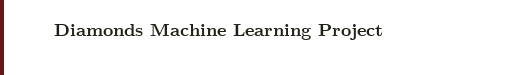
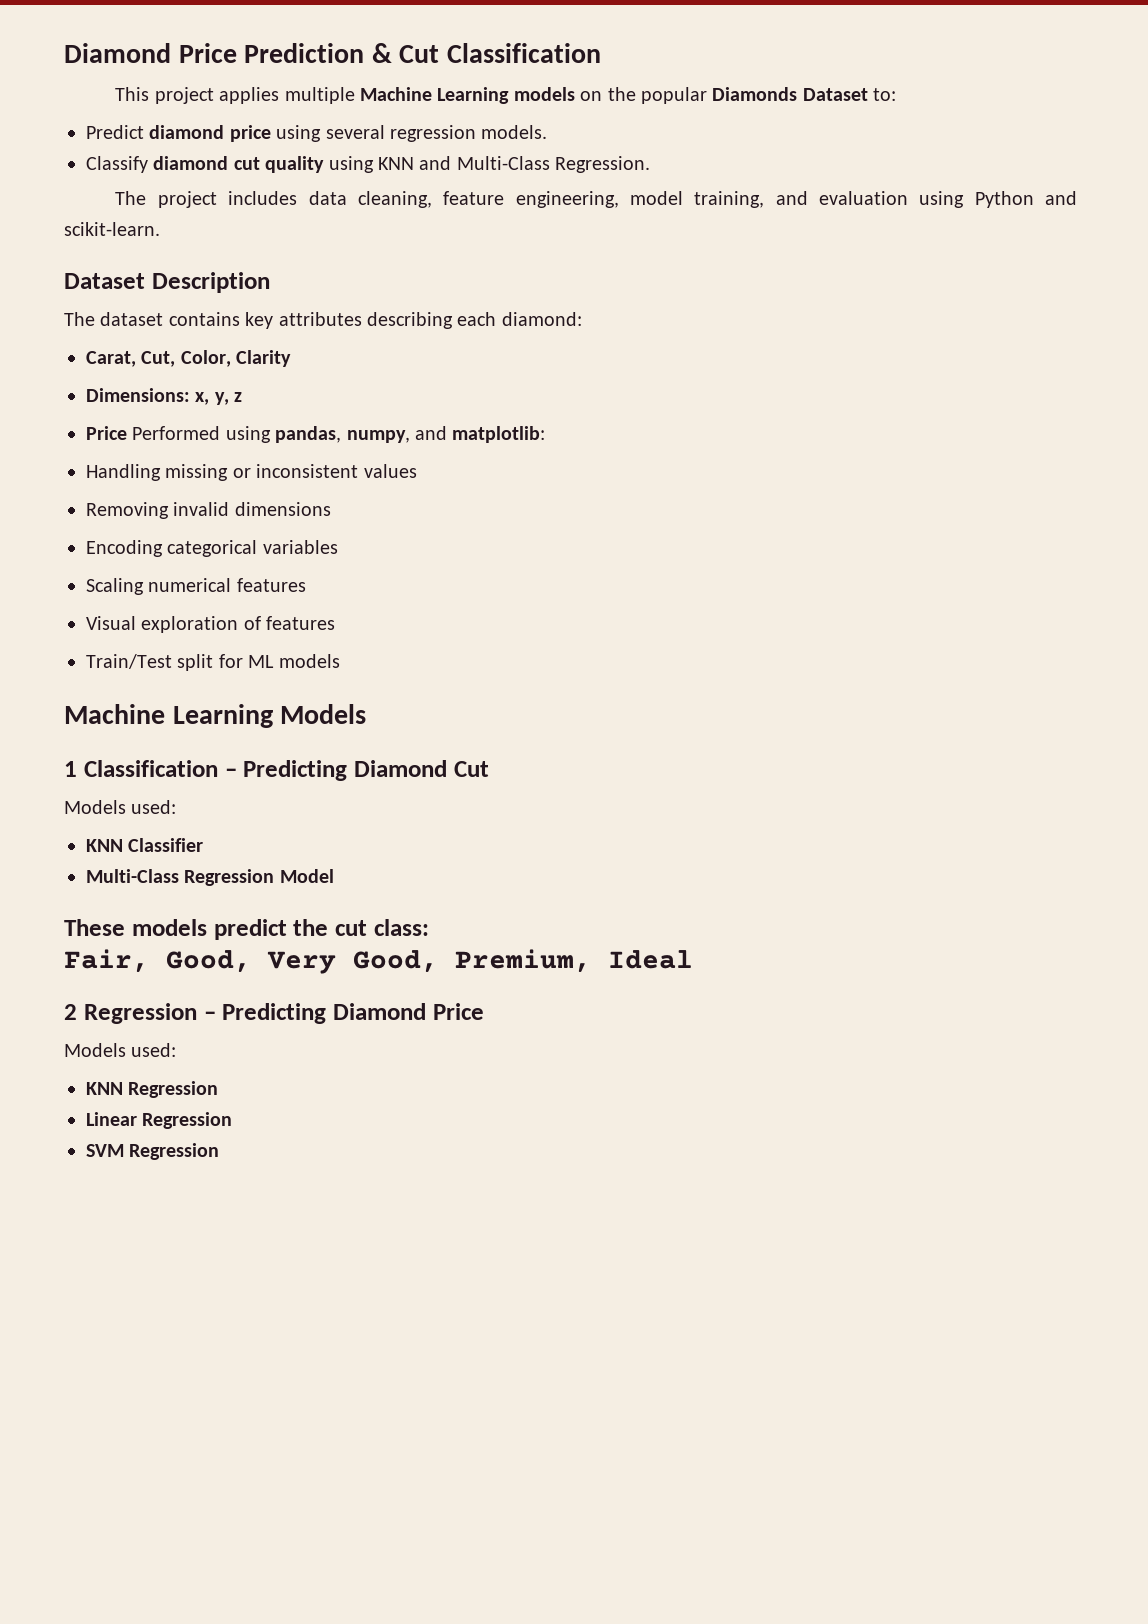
- Diamonds Machine Learning Project
+ Diamond Price Prediction & Cut Classification
+ This project applies multiple Machine Learning models on the popular Diamonds Dataset to:
+ Predict diamond price using several regression models.
+ Classify diamond cut quality using KNN and Multi-Class Regression.
+ The project includes data cleaning, feature engineering, model training, and evaluation using Python and scikit-learn.
+ Dataset Description
+ The dataset contains key attributes describing each diamond:
+ Carat, Cut, Color, Clarity
+ Dimensions: x, y, z
+ Price Performed using pandas, numpy, and matplotlib:
+ Handling missing or inconsistent values
+ Removing invalid dimensions
+ Encoding categorical variables
+ Scaling numerical features
+ Visual exploration of features
+ Train/Test split for ML models
+ Machine Learning Models
+ 1 Classification – Predicting Diamond Cut
+ Models used:
+ KNN Classifier
+ Multi-Class Regression Model
+ These models predict the cut class:
+ Fair, Good, Very Good, Premium, Ideal
+ 2 Regression – Predicting Diamond Price
+ Models used:
+ KNN Regression
+ Linear Regression
+ SVM Regression

